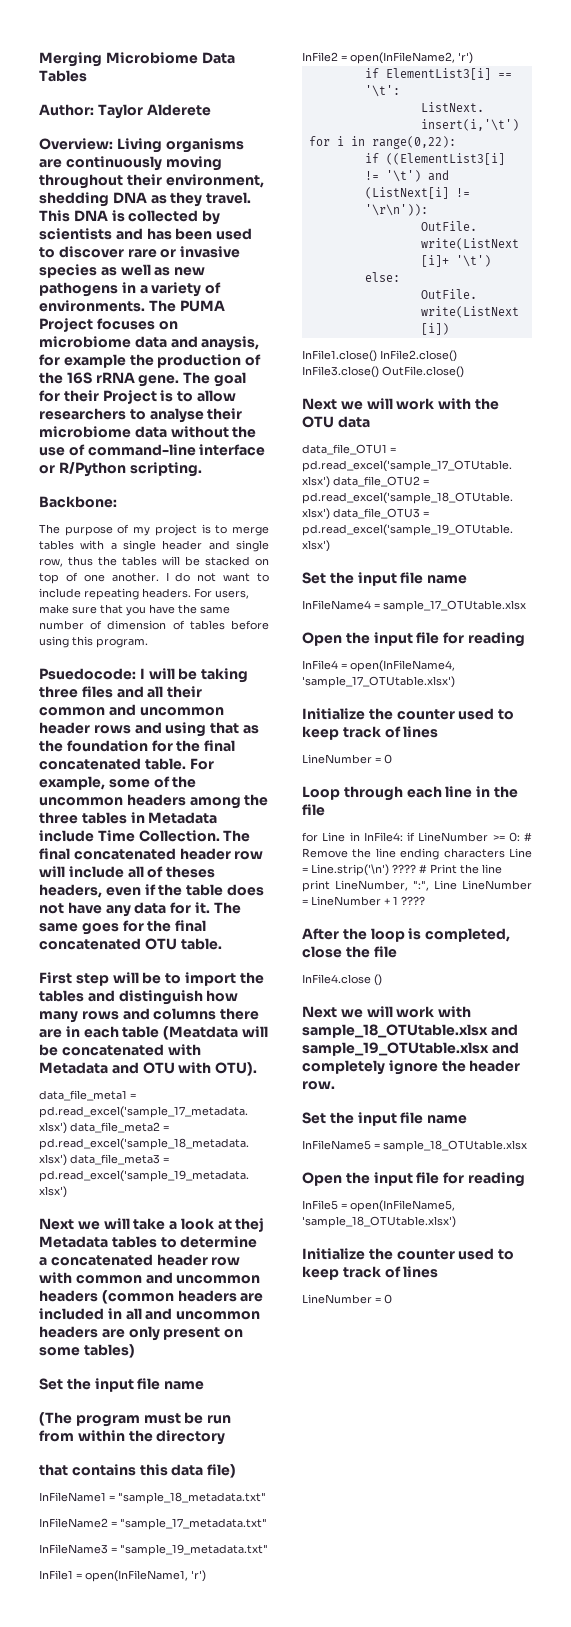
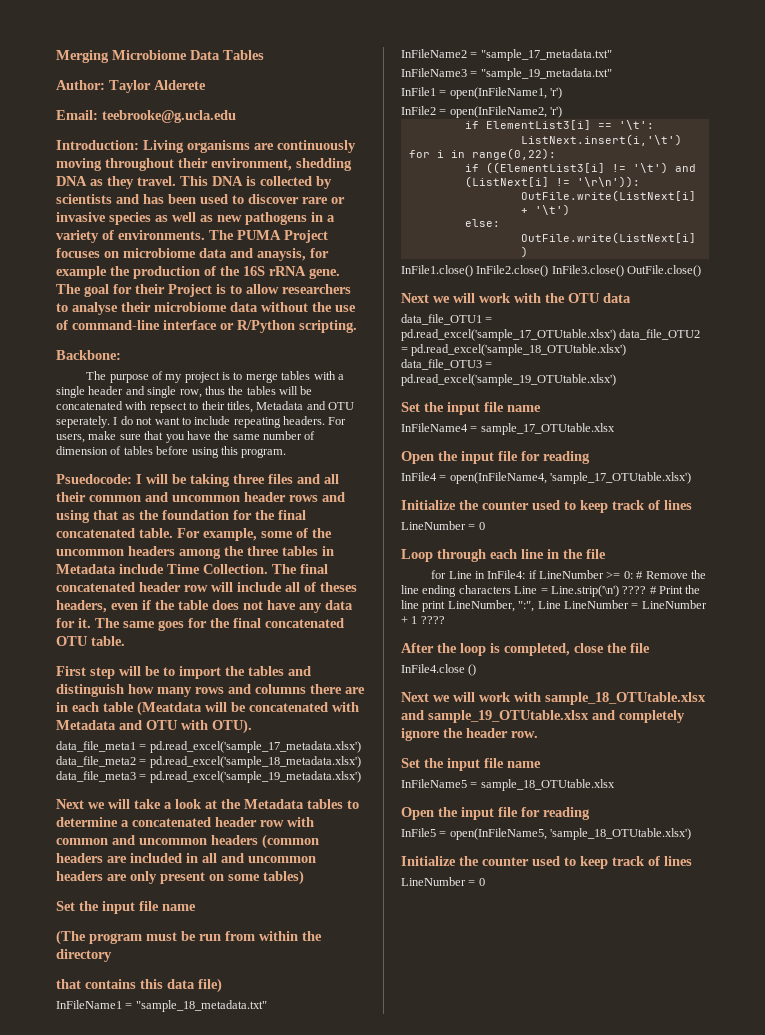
- Overview: Living organisms are continuously moving throughout their environment, shedding DNA as they travel.
+ Email: teebrooke@g.ucla.edu
+ Introduction: Living organisms are continuously moving throughout their environment, shedding DNA as they travel.
- The purpose of my project is to merge tables with a single header and single row, thus the tables will be stacked on top of one another.
+ The purpose of my project is to merge tables with a single header and single row, thus the tables will be concatenated with repsect to their titles, Metadata and OTU seperately.
- Next we will take a look at thej Metadata tables to determine a concatenated header row with common and uncommon headers (common headers are included in all and uncommon headers are only present on some tables)
+ Next we will take a look at the Metadata tables to determine a concatenated header row with common and uncommon headers (common headers are included in all and uncommon headers are only present on some tables)

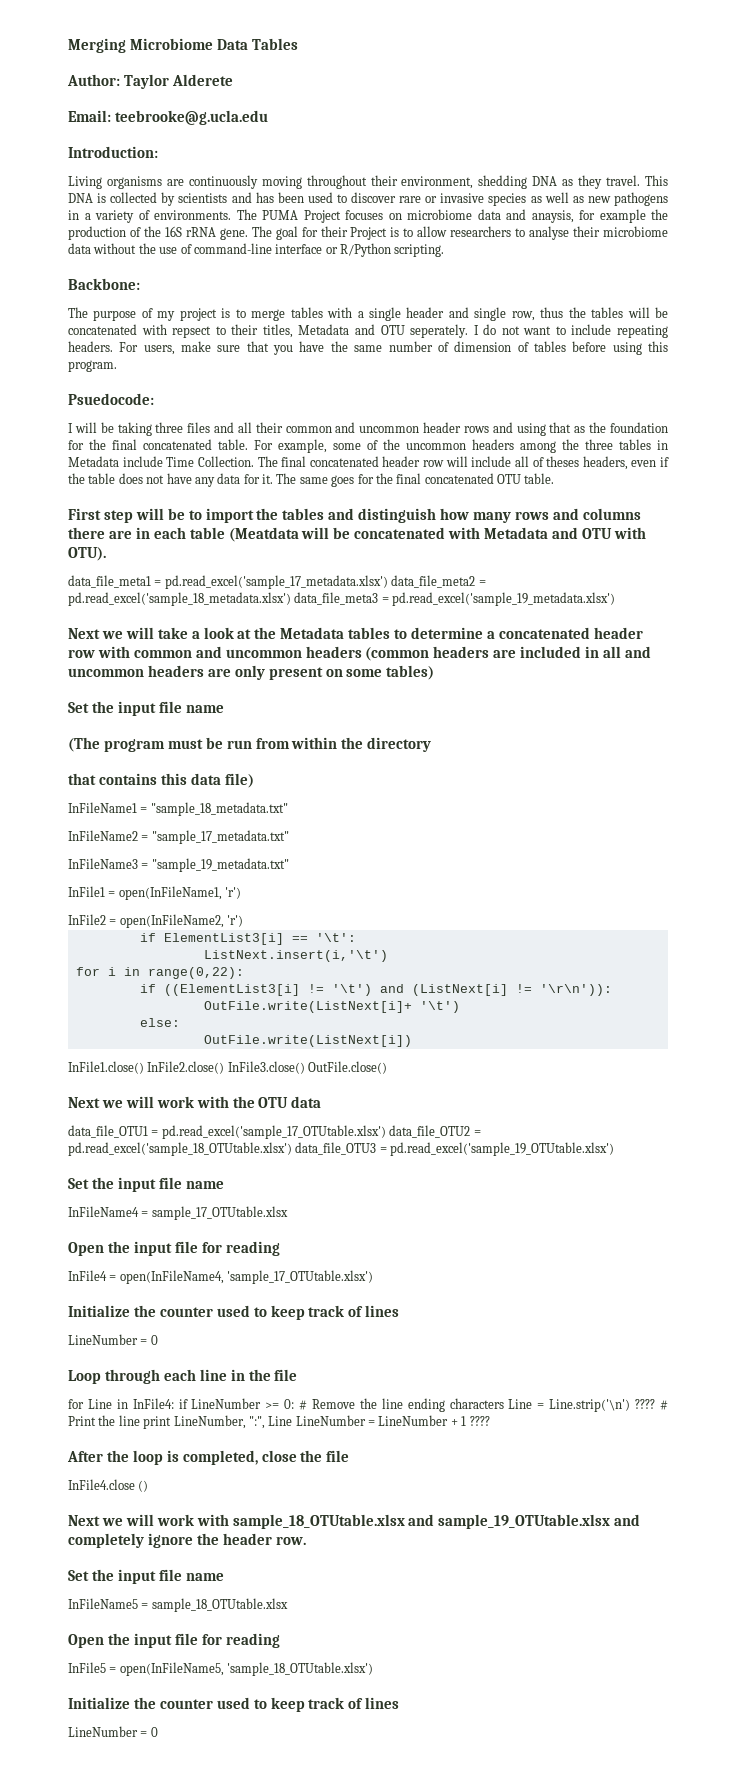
- Introduction: Living organisms are continuously moving throughout their environment, shedding DNA as they travel.
+ Introduction:
+ Living organisms are continuously moving throughout their environment, shedding DNA as they travel.
- Psuedocode: I will be taking three files and all their common and uncommon header rows and using that as the foundation for the final concatenated table.
+ Psuedocode:
+ I will be taking three files and all their common and uncommon header rows and using that as the foundation for the final concatenated table.

